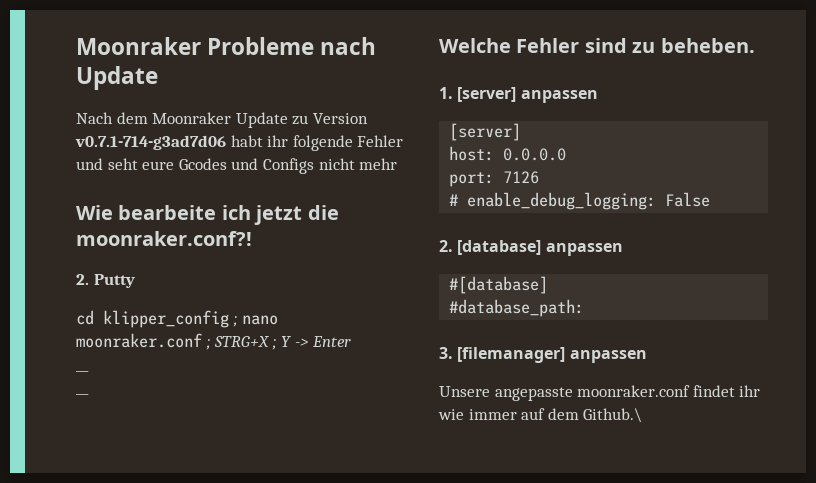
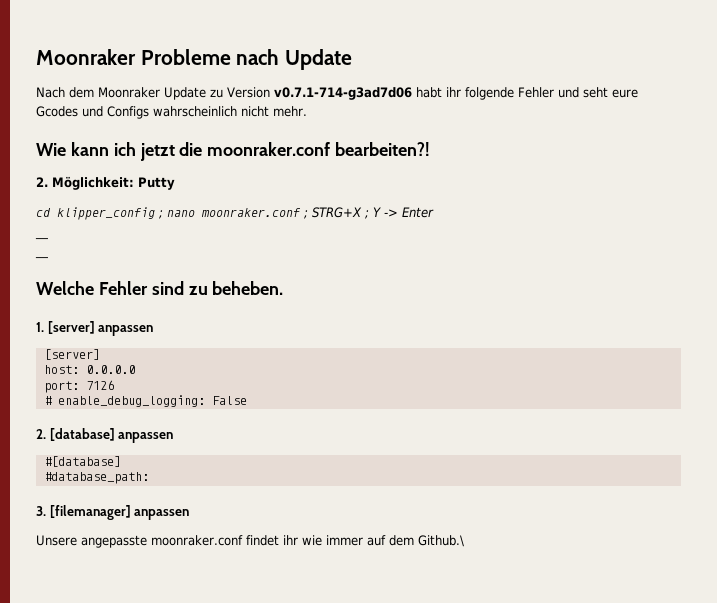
- Nach dem Moonraker Update zu Version v0.7.1-714-g3ad7d06 habt ihr folgende Fehler und seht eure Gcodes und Configs nicht mehr
+ Nach dem Moonraker Update zu Version v0.7.1-714-g3ad7d06 habt ihr folgende Fehler und seht eure Gcodes und Configs wahrscheinlich nicht mehr.
- Wie bearbeite ich jetzt die moonraker.conf?!
- 2. Putty
+ Wie kann ich jetzt die moonraker.conf bearbeiten?!
+ 2. Möglichkeit: Putty

